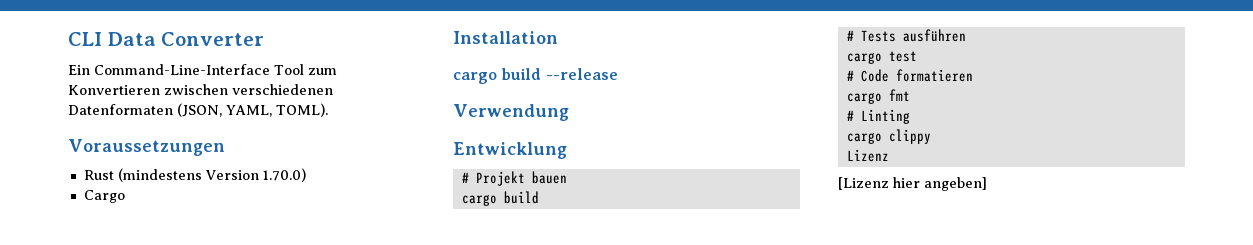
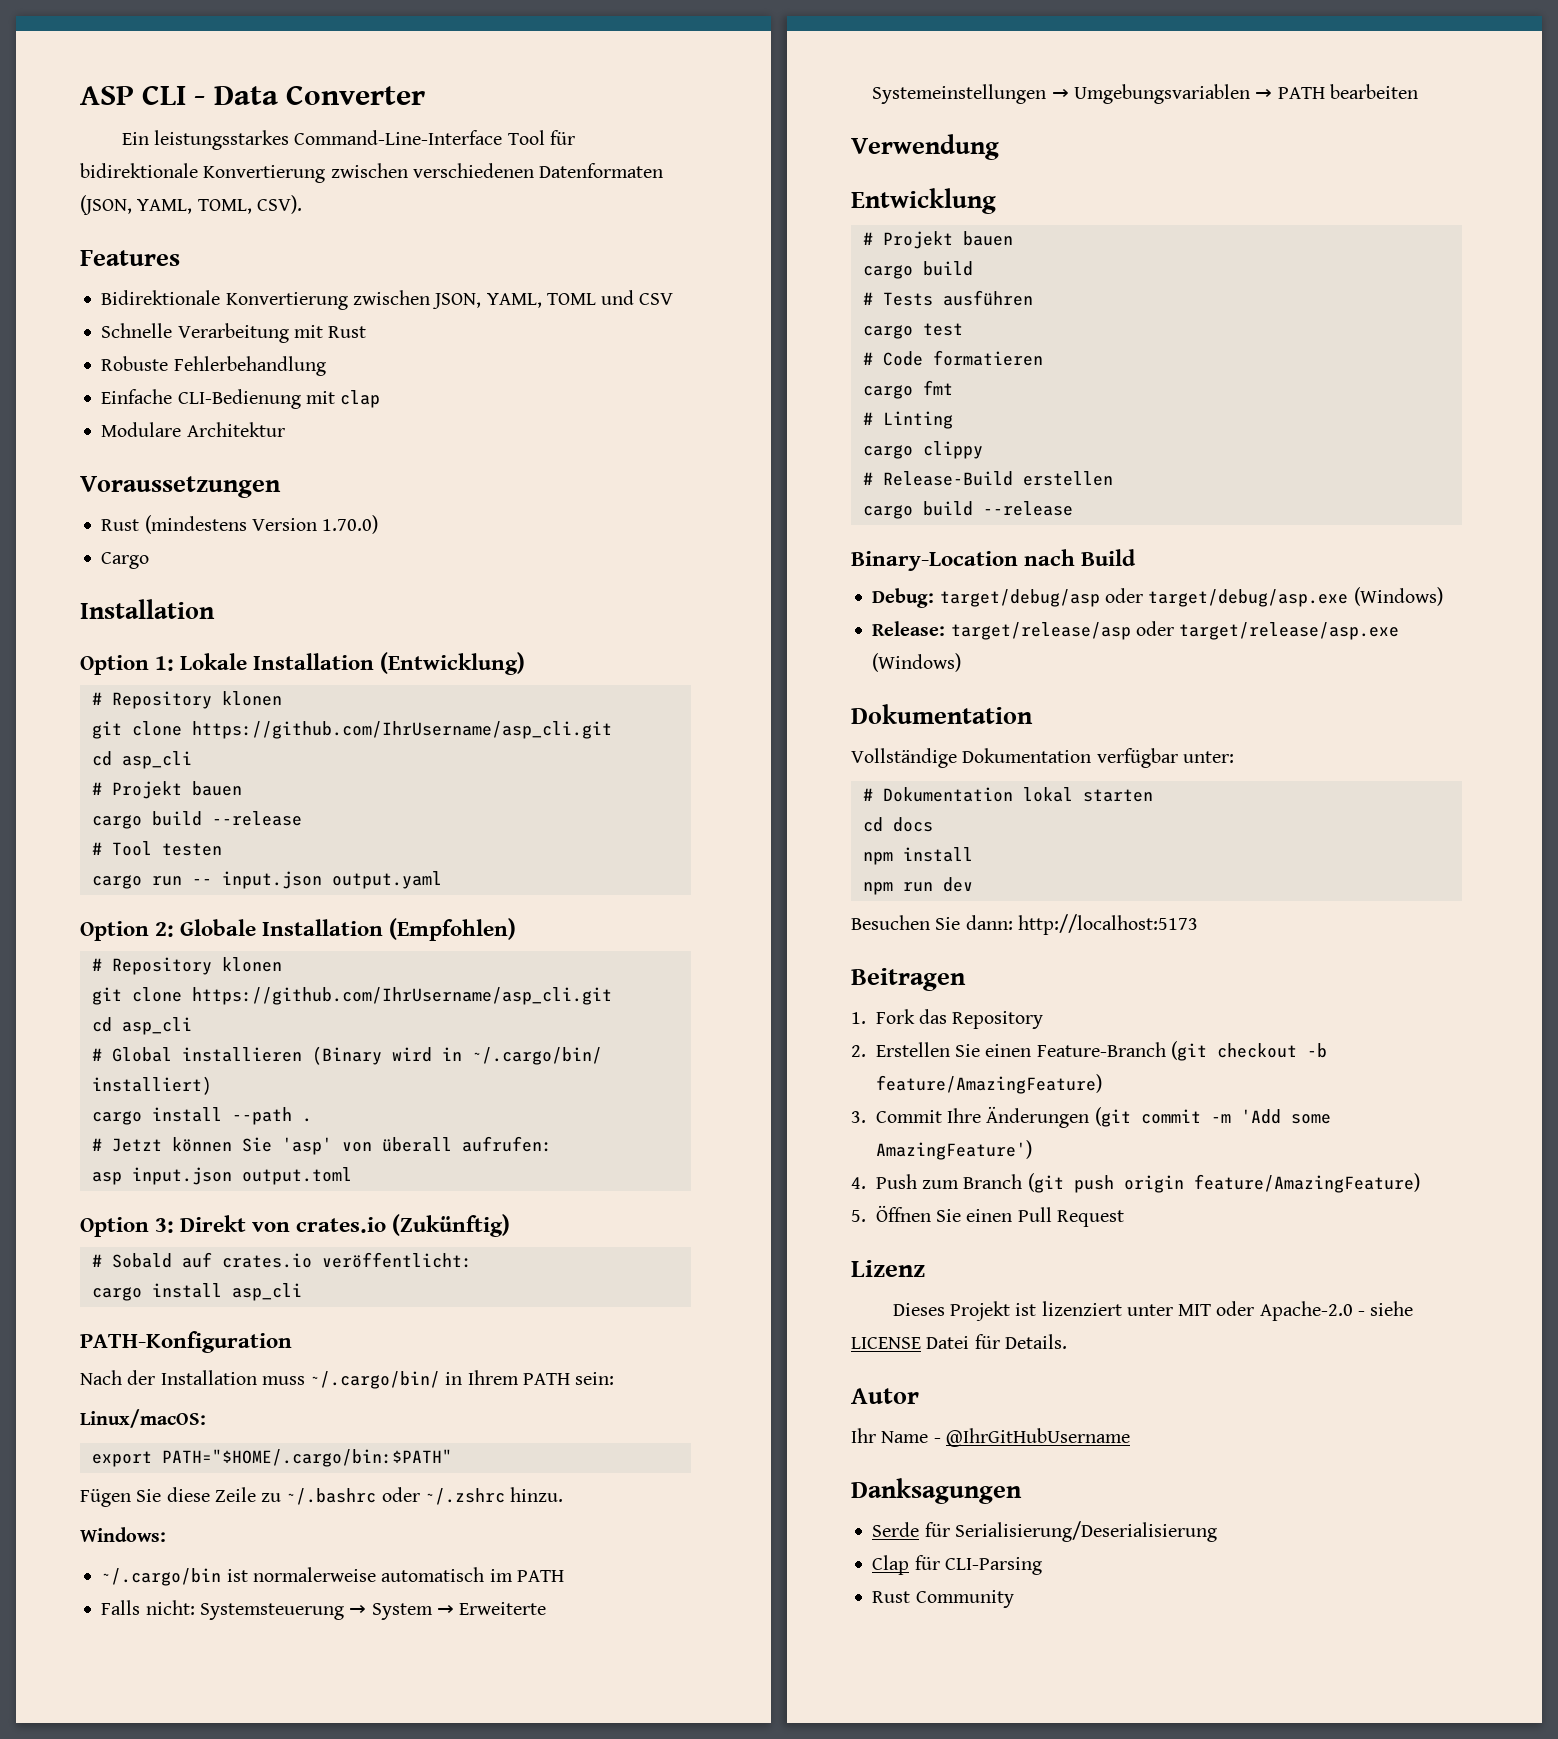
- CLI Data Converter
+ ASP CLI - Data Converter
- Ein Command-Line-Interface Tool zum Konvertieren zwischen verschiedenen Datenformaten (JSON, YAML, TOML).
+ Ein leistungsstarkes Command-Line-Interface Tool für bidirektionale Konvertierung zwischen verschiedenen Datenformaten (JSON, YAML, TOML, CSV).
+ Features
+ Bidirektionale Konvertierung zwischen JSON, YAML, TOML und CSV
+ Schnelle Verarbeitung mit Rust
+ Robuste Fehlerbehandlung
+ Einfache CLI-Bedienung mit clap
+ Modulare Architektur
+ Option 1: Lokale Installation (Entwicklung)
+ # Repository klonen
+ git clone https://github.com/IhrUsername/asp_cli.git
+ cd asp_cli
+ # Projekt bauen
  cargo build --release
+ # Tool testen
+ cargo run -- input.json output.yaml
+ Option 2: Globale Installation (Empfohlen)
+ # Repository klonen
+ git clone https://github.com/IhrUsername/asp_cli.git
+ cd asp_cli
+ # Global installieren (Binary wird in ~/.cargo/bin/ installiert)
+ cargo install --path .
+ # Jetzt können Sie 'asp' von überall aufrufen:
+ asp input.json output.toml
+ Option 3: Direkt von crates.io (Zukünftig)
+ # Sobald auf crates.io veröffentlicht:
+ cargo install asp_cli
+ PATH-Konfiguration
+ Nach der Installation muss ~/.cargo/bin/ in Ihrem PATH sein:
+ Linux/macOS:
+ export PATH="$HOME/.cargo/bin:$PATH"
+ Fügen Sie diese Zeile zu ~/.bashrc oder ~/.zshrc hinzu.
+ Windows:
+ ~/.cargo/bin ist normalerweise automatisch im PATH
+ Falls nicht: Systemsteuerung → System → Erweiterte Systemeinstellungen → Umgebungsvariablen → PATH bearbeiten
+ # Release-Build erstellen
+ cargo build --release
+ Binary-Location nach Build
+ Debug: target/debug/asp oder target/debug/asp.exe (Windows)
+ Release: target/release/asp oder target/release/asp.exe (Windows)
+ Dokumentation
+ Vollständige Dokumentation verfügbar unter:
+ # Dokumentation lokal starten
+ cd docs
+ npm install
+ npm run dev
+ Besuchen Sie dann: http://localhost:5173
+ Beitragen
+ 1. Fork das Repository
+ 2. Erstellen Sie einen Feature-Branch (git checkout -b feature/AmazingFeature)
+ 3. Commit Ihre Änderungen (git commit -m 'Add some AmazingFeature')
+ 4. Push zum Branch (git push origin feature/AmazingFeature)
+ 5. Öffnen Sie einen Pull Request
  Lizenz
- [Lizenz hier angeben]
+ Dieses Projekt ist lizenziert unter MIT oder Apache-2.0 - siehe LICENSE Datei für Details.
+ Autor
+ Ihr Name - @IhrGitHubUsername
+ Danksagungen
+ Serde für Serialisierung/Deserialisierung
+ Clap für CLI-Parsing
+ Rust Community

